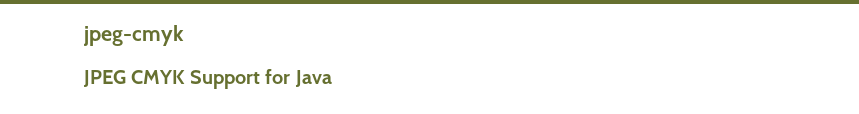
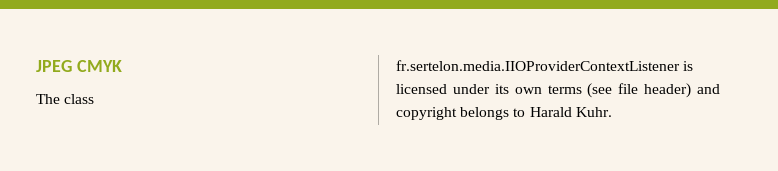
- jpeg-cmyk
- JPEG CMYK Support for Java
+ JPEG CMYK
+ The class fr.sertelon.media.IIOProviderContextListener is licensed under its own terms (see file header) and copyright belongs to Harald Kuhr.

